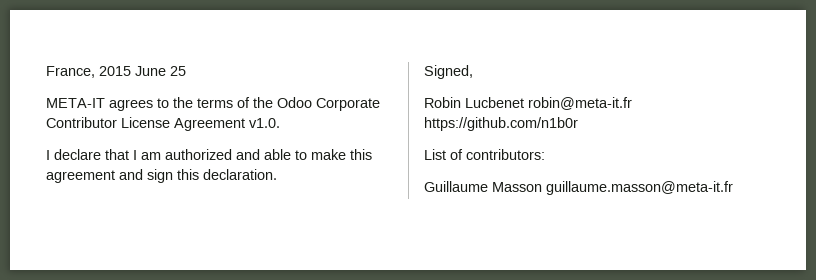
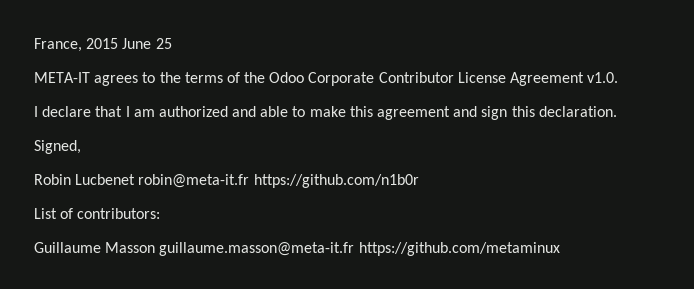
- Guillaume Masson guillaume.masson@meta-it.fr
+ Guillaume Masson guillaume.masson@meta-it.fr https://github.com/metaminux

